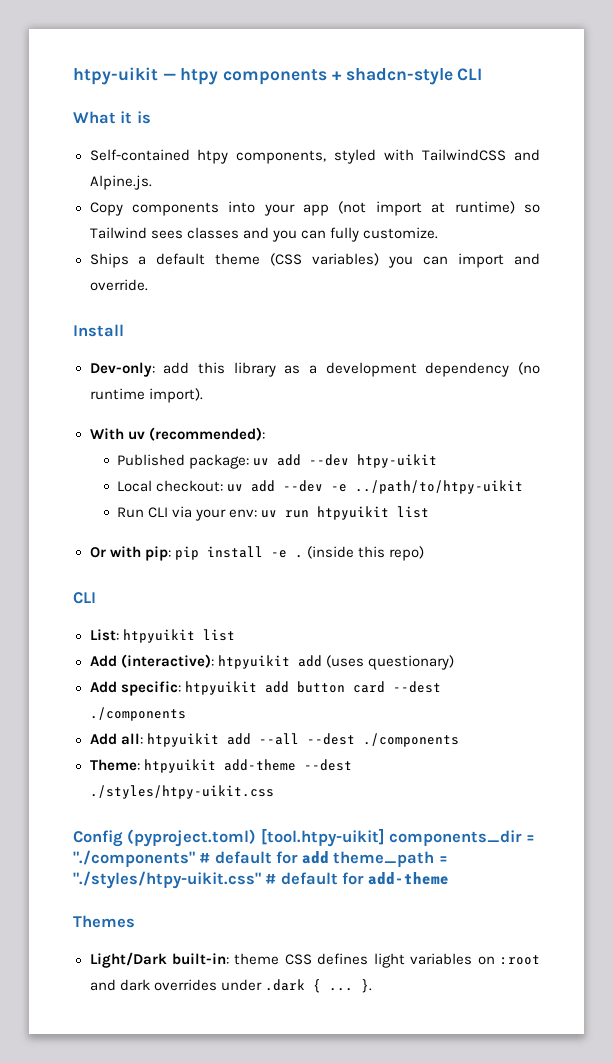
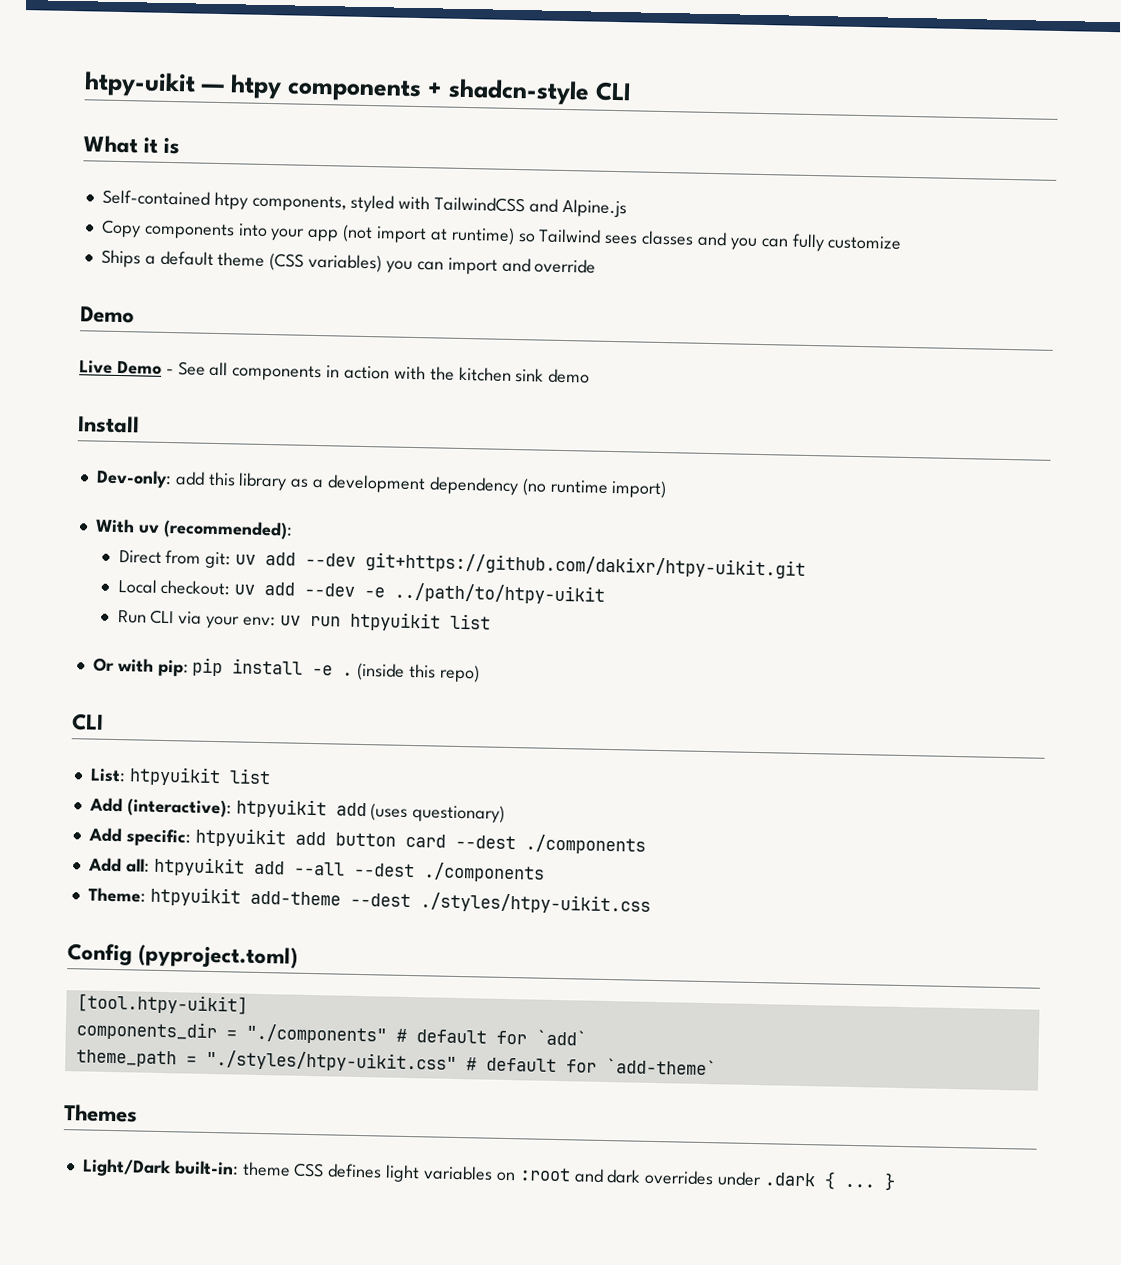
- Self-contained htpy components, styled with TailwindCSS and Alpine.js.
+ Self-contained htpy components, styled with TailwindCSS and Alpine.js
- Copy components into your app (not import at runtime) so Tailwind sees classes and you can fully customize.
+ Copy components into your app (not import at runtime) so Tailwind sees classes and you can fully customize
- Ships a default theme (CSS variables) you can import and override.
+ Ships a default theme (CSS variables) you can import and override
+ Demo
+ Live Demo - See all components in action with the kitchen sink demo
- Dev-only: add this library as a development dependency (no runtime import).
+ Dev-only: add this library as a development dependency (no runtime import)
- Published package: uv add --dev htpy-uikit
+ Direct from git: uv add --dev git+https://github.com/dakixr/htpy-uikit.git
- Config (pyproject.toml) [tool.htpy-uikit] components_dir = "./components" # default for add theme_path = "./styles/htpy-uikit.css" # default for add-theme
+ Config (pyproject.toml)
+ [tool.htpy-uikit]
+ components_dir = "./components" # default for `add`
+ theme_path = "./styles/htpy-uikit.css" # default for `add-theme`
- }.
+ }

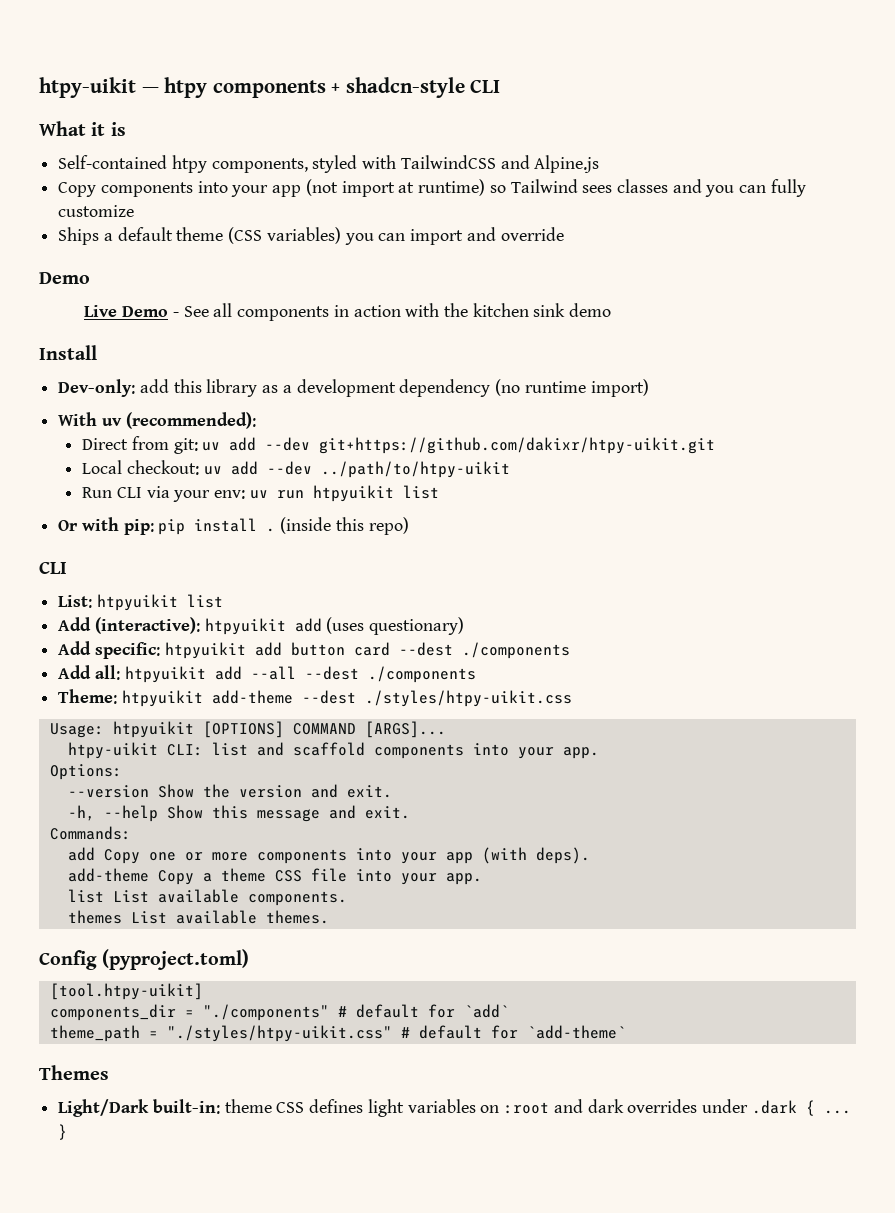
- Local checkout: uv add --dev -e ../path/to/htpy-uikit
+ Local checkout: uv add --dev ../path/to/htpy-uikit
- Or with pip: pip install -e .
+ Or with pip: pip install .
+ Usage: htpyuikit [OPTIONS] COMMAND [ARGS]...
+ htpy-uikit CLI: list and scaffold components into your app.
+ Options:
+ --version Show the version and exit.
+ -h, --help Show this message and exit.
+ Commands:
+ add Copy one or more components into your app (with deps).
+ add-theme Copy a theme CSS file into your app.
+ list List available components.
+ themes List available themes.

